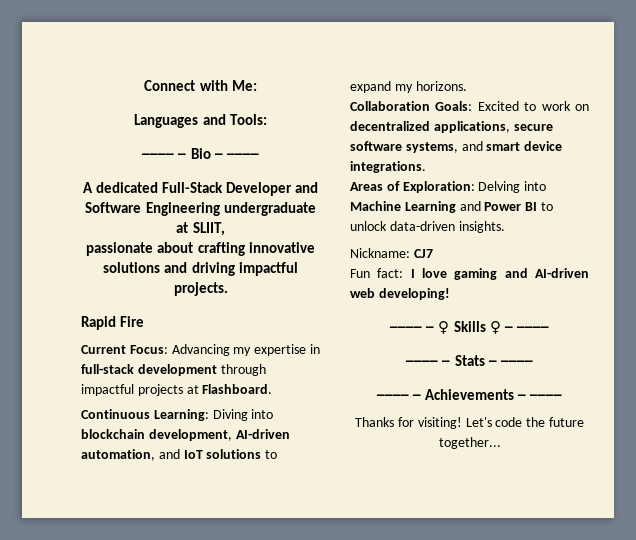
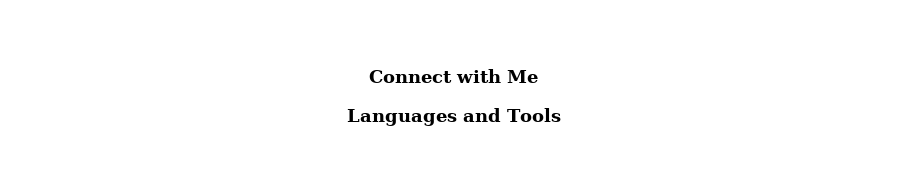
- Connect with Me:
+ Connect with Me
- Languages and Tools:
- ──── ─ Bio ─ ────
- A dedicated Full-Stack Developer and Software Engineering undergraduate at SLIIT,
- passionate about crafting innovative solutions and driving impactful projects.
- Rapid Fire
- Current Focus: Advancing my expertise in full-stack development through impactful projects at Flashboard.
- Continuous Learning: Diving into blockchain development, AI-driven automation, and IoT solutions to expand my horizons.
- Collaboration Goals: Excited to work on decentralized applications, secure software systems, and smart device integrations.
- Areas of Exploration: Delving into Machine Learning and Power BI to unlock data-driven insights.
- Nickname: CJ7
- Fun fact: I love gaming and AI-driven web developing!
- ──── ─ ♀ Skills ♀ ─ ────
- ──── ─ Stats ─ ────
- ──── ─ Achievements ─ ────
- Thanks for visiting! Let's code the future together...
+ Languages and Tools

